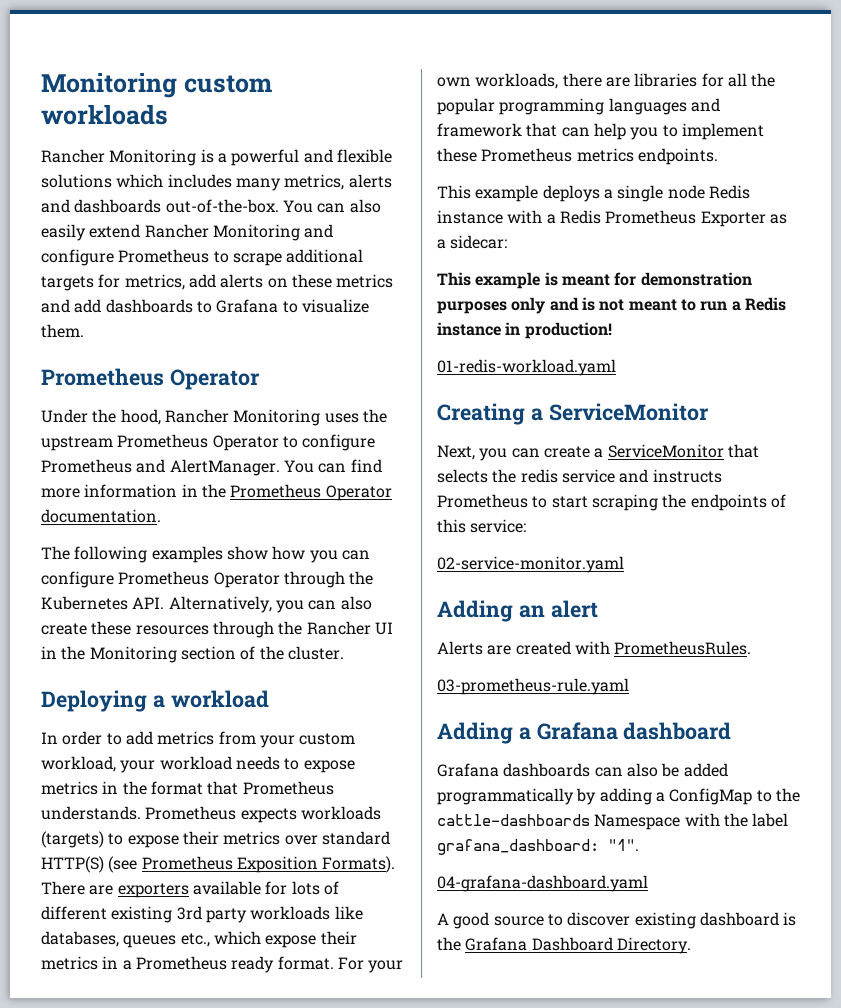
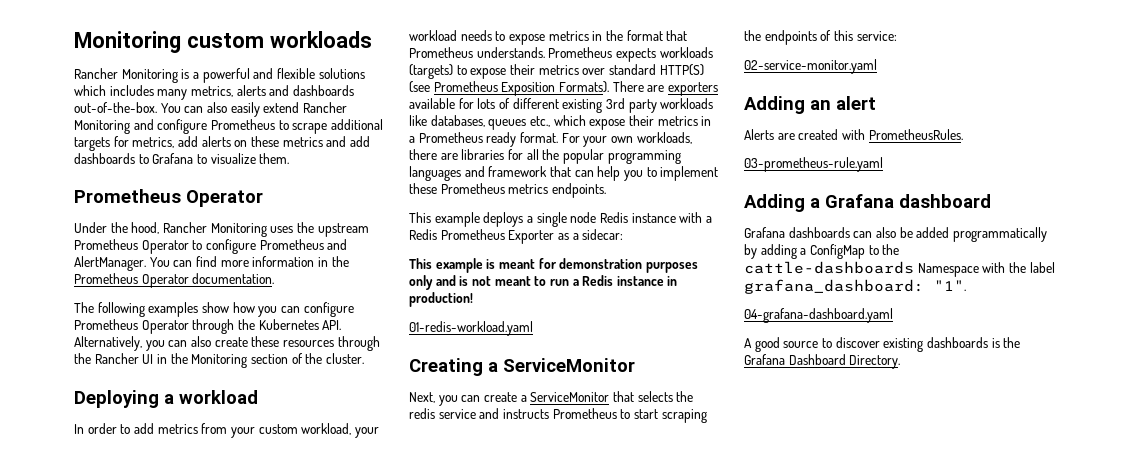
- A good source to discover existing dashboard is the Grafana Dashboard Directory.
+ A good source to discover existing dashboards is the Grafana Dashboard Directory.

